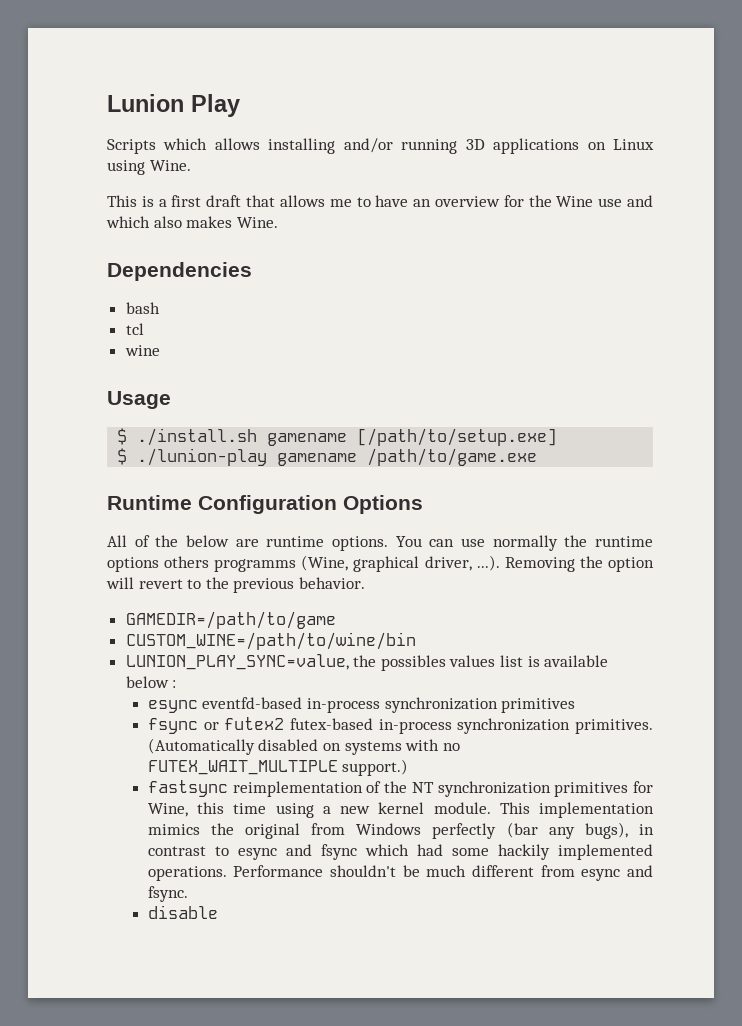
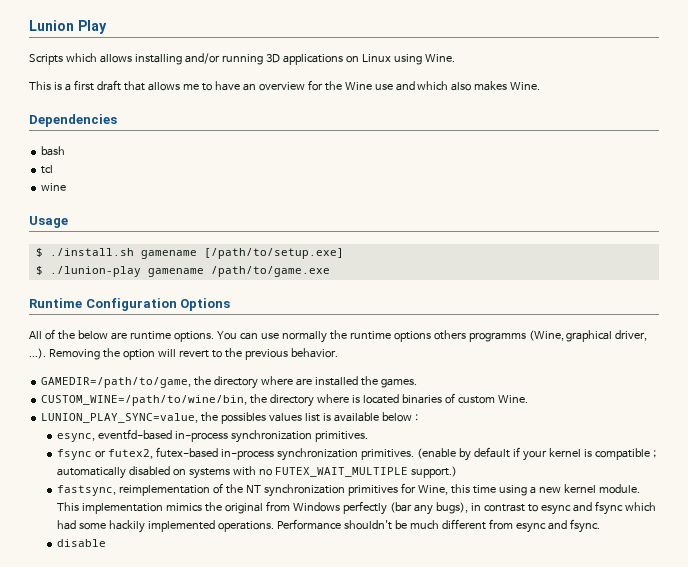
- GAMEDIR=/path/to/game
- CUSTOM_WINE=/path/to/wine/bin
+ GAMEDIR=/path/to/game, the directory where are installed the games.
+ CUSTOM_WINE=/path/to/wine/bin, the directory where is located binaries of custom Wine.
- esync eventfd-based in-process synchronization primitives
+ esync, eventfd-based in-process synchronization primitives.
- fsync or futex2 futex-based in-process synchronization primitives.
+ fsync or futex2, futex-based in-process synchronization primitives.
- (Automatically disabled on systems with no FUTEX_WAIT_MULTIPLE support.)
+ (enable by default if your kernel is compatible ; automatically disabled on systems with no FUTEX_WAIT_MULTIPLE support.)
- fastsync reimplementation of the NT synchronization primitives for Wine, this time using a new kernel module.
+ fastsync, reimplementation of the NT synchronization primitives for Wine, this time using a new kernel module.

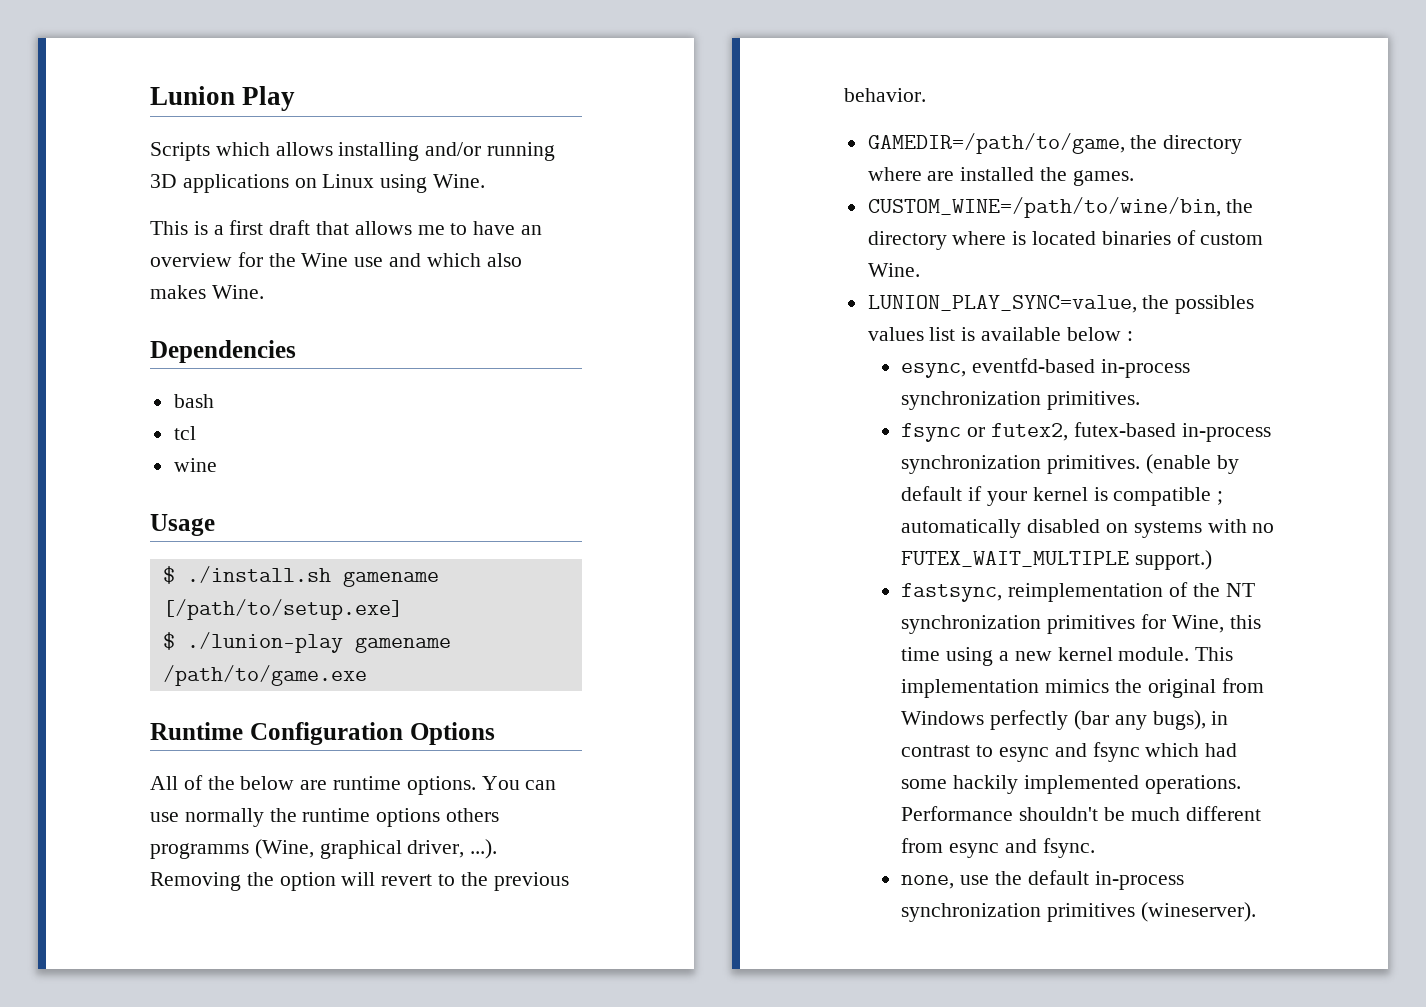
- disable
+ none, use the default in-process synchronization primitives (wineserver).

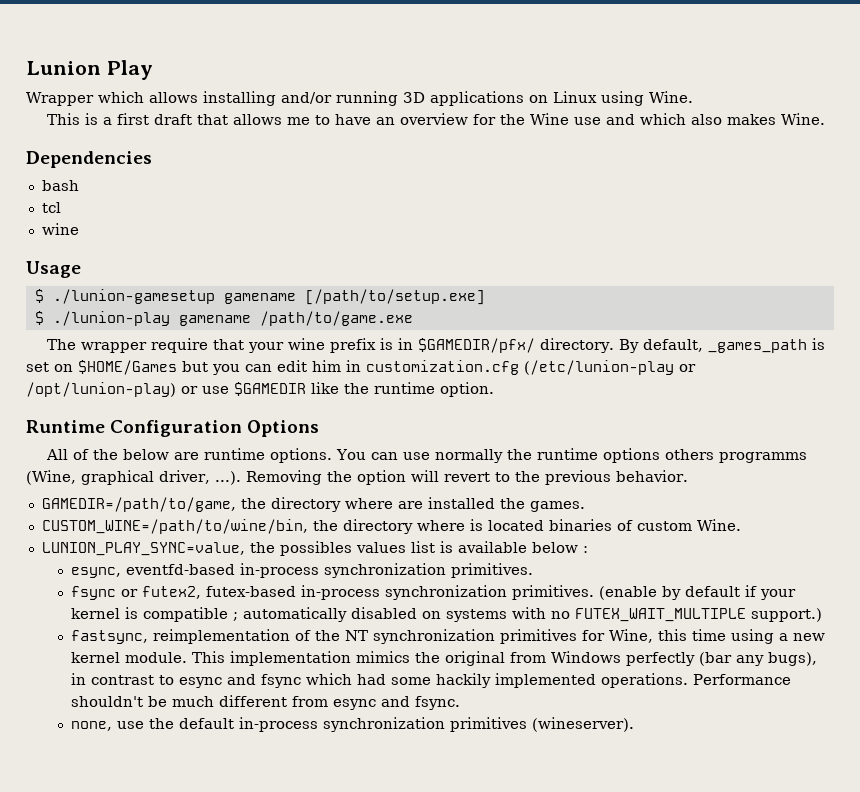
- Scripts which allows installing and/or running 3D applications on Linux using Wine.
+ Wrapper which allows installing and/or running 3D applications on Linux using Wine.
- $ ./install.sh gamename [/path/to/setup.exe]
+ $ ./lunion-gamesetup gamename [/path/to/setup.exe]
+ The wrapper require that your wine prefix is in $GAMEDIR/pfx/ directory. By default, _games_path is set on $HOME/Games but you can edit him in customization.cfg (/etc/lunion-play or /opt/lunion-play) or use $GAMEDIR like the runtime option.

